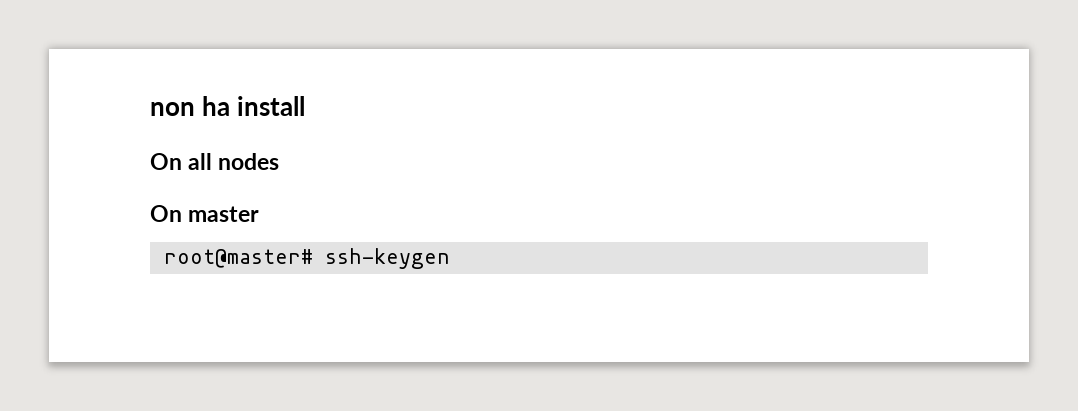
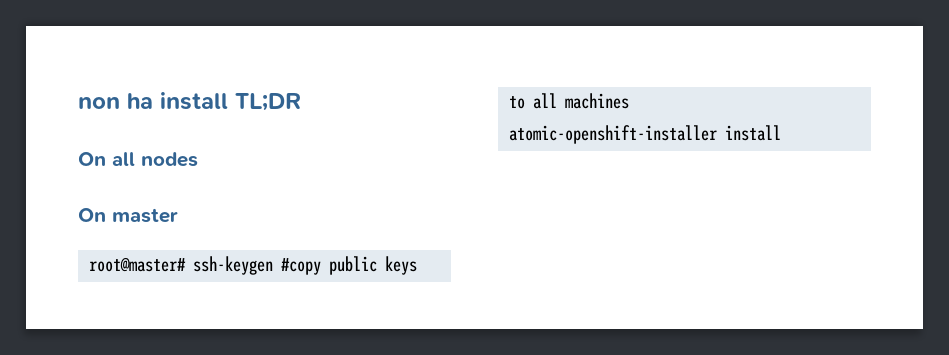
- non ha install
+ non ha install TL;DR
- root@master# ssh-keygen
+ root@master# ssh-keygen #copy public keys to all machines
+ atomic-openshift-installer install

